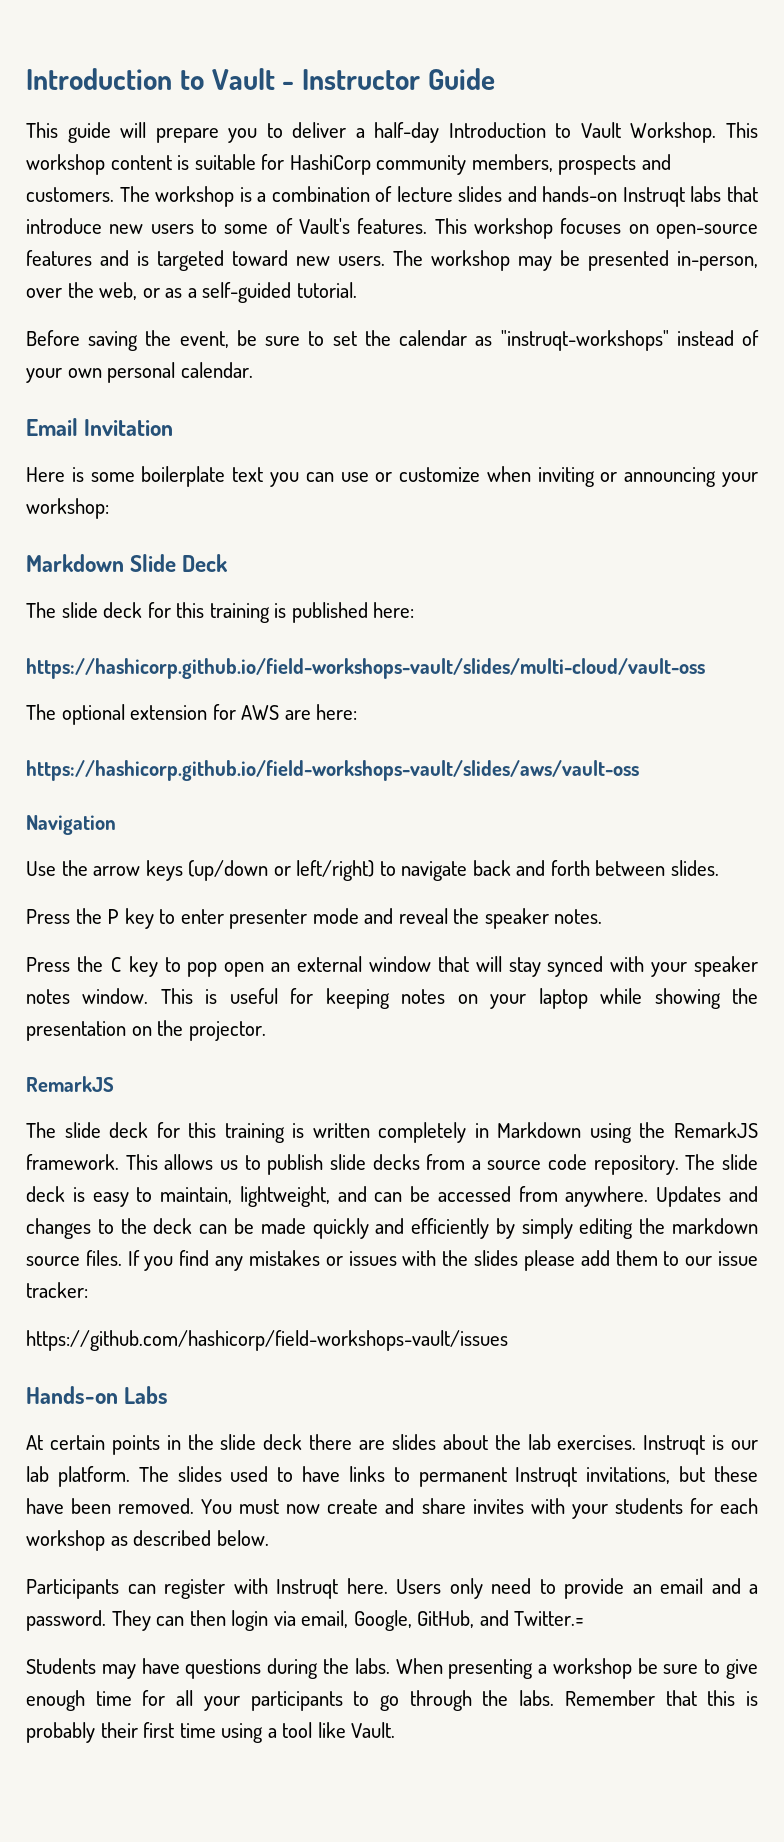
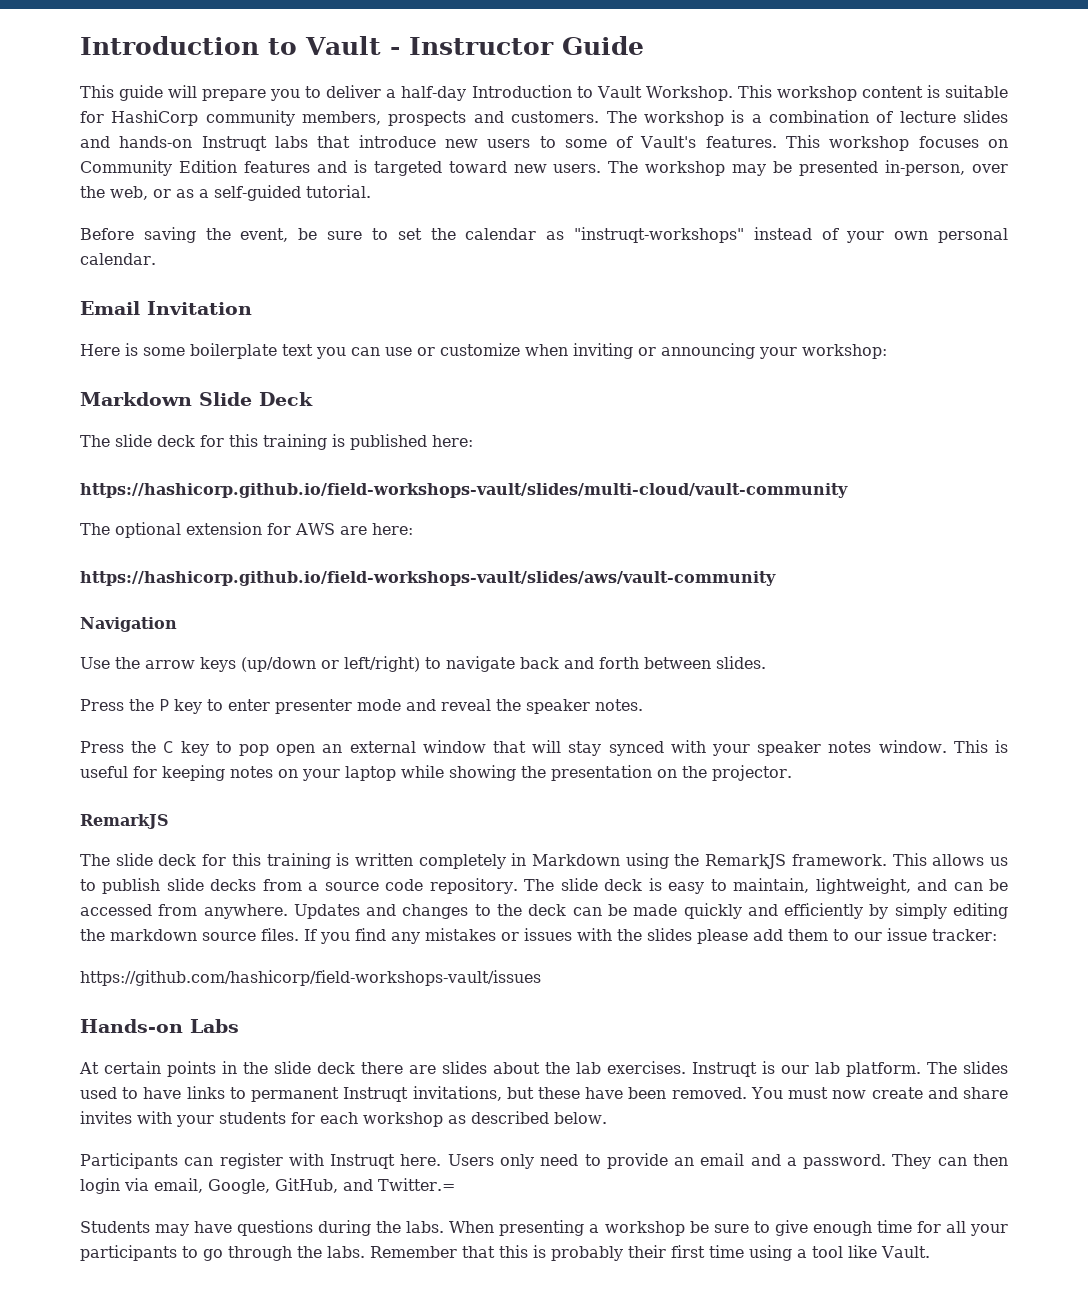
- This workshop focuses on open-source features and is targeted toward new users.
+ This workshop focuses on Community Edition features and is targeted toward new users.
- https://hashicorp.github.io/field-workshops-vault/slides/multi-cloud/vault-oss
+ https://hashicorp.github.io/field-workshops-vault/slides/multi-cloud/vault-community
- https://hashicorp.github.io/field-workshops-vault/slides/aws/vault-oss
+ https://hashicorp.github.io/field-workshops-vault/slides/aws/vault-community

